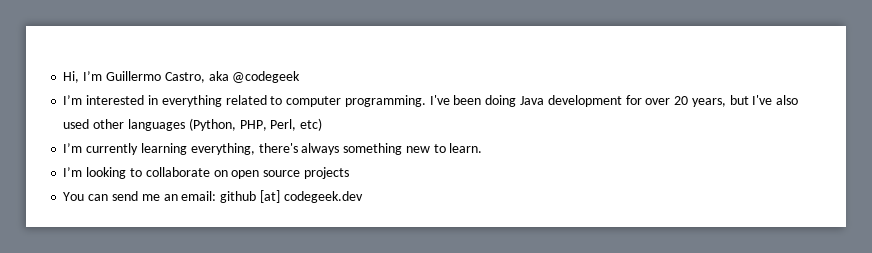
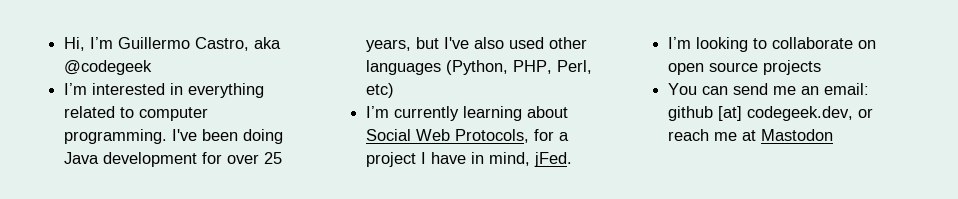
- I've been doing Java development for over 20 years, but I've also used other languages (Python, PHP, Perl, etc)
+ I've been doing Java development for over 25 years, but I've also used other languages (Python, PHP, Perl, etc)
- I’m currently learning everything, there's always something new to learn.
+ I’m currently learning about Social Web Protocols, for a project I have in mind, jFed.
- You can send me an email: github [at] codegeek.dev
+ You can send me an email: github [at] codegeek.dev, or reach me at Mastodon

